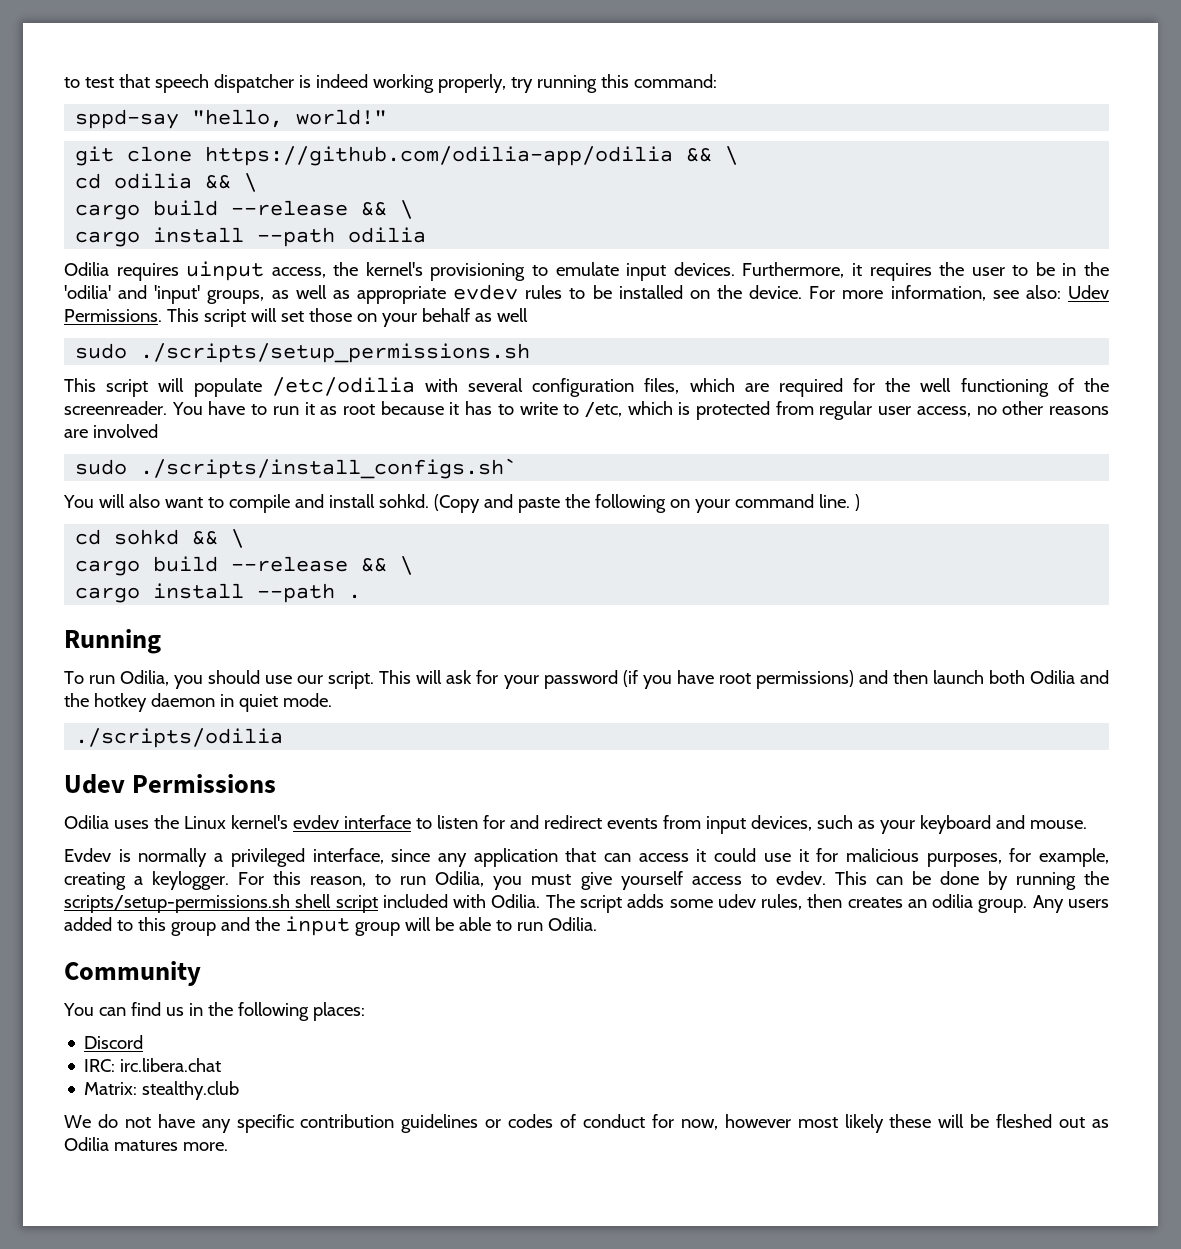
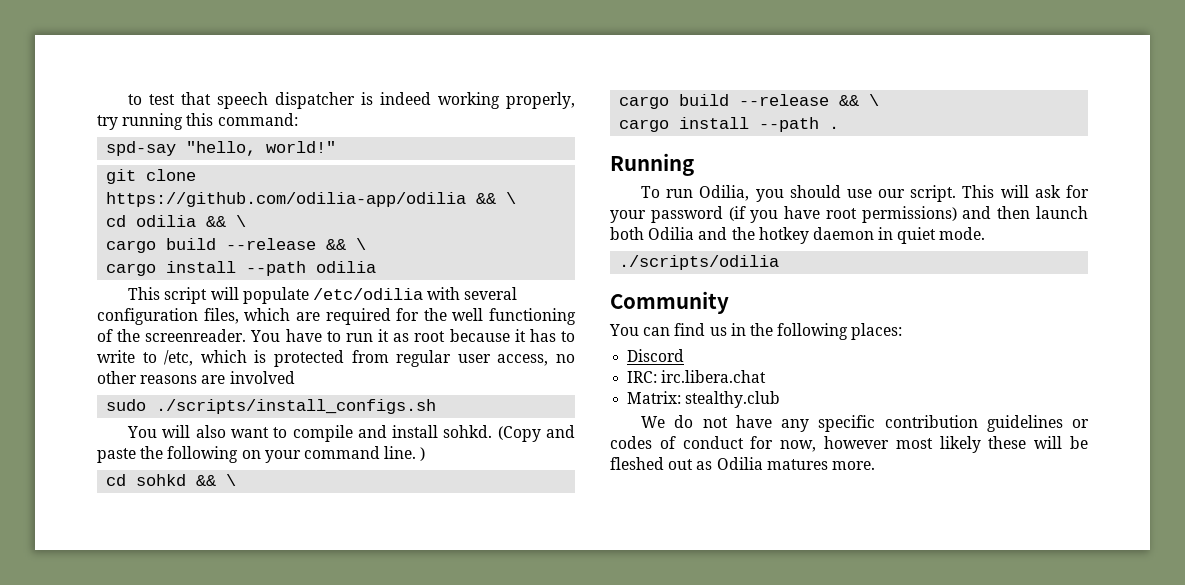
- sppd-say "hello, world!"
+ spd-say "hello, world!"
- Odilia requires uinput access, the kernel's provisioning to emulate input devices. Furthermore, it requires the user to be in the 'odilia' and 'input' groups, as well as appropriate evdev rules to be installed on the device. For more information, see also: Udev Permissions. This script will set those on your behalf as well
- sudo ./scripts/setup_permissions.sh
- sudo ./scripts/install_configs.sh`
+ sudo ./scripts/install_configs.sh
- Udev Permissions
- Odilia uses the Linux kernel's evdev interface to listen for and redirect events from input devices, such as your keyboard and mouse.
- Evdev is normally a privileged interface, since any application that can access it could use it for malicious purposes, for example, creating a keylogger. For this reason, to run Odilia, you must give yourself access to evdev. This can be done by running the scripts/setup-permissions.sh shell script included with Odilia. The script adds some udev rules, then creates an odilia group. Any users added to this group and the input group will be able to run Odilia.

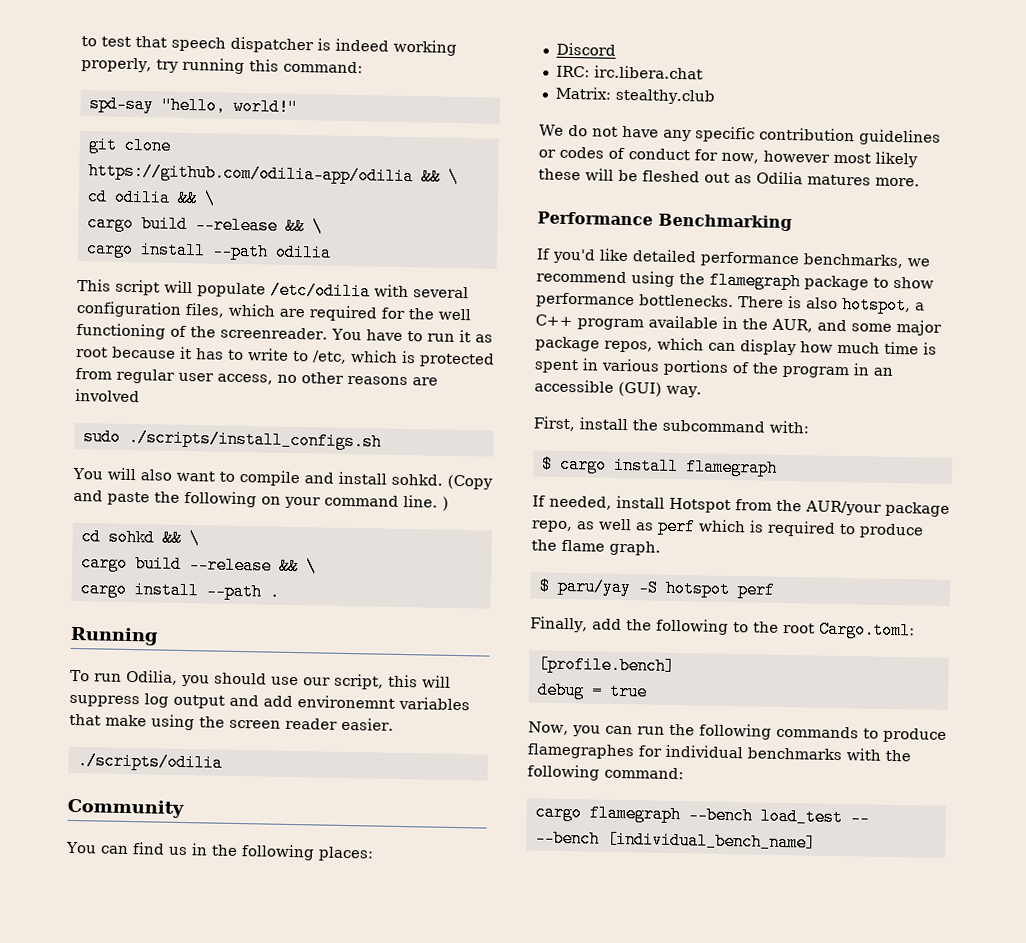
- To run Odilia, you should use our script. This will ask for your password (if you have root permissions) and then launch both Odilia and the hotkey daemon in quiet mode.
+ To run Odilia, you should use our script, this will suppress log output and add environemnt variables that make using the screen reader easier.
+ Performance Benchmarking
+ If you'd like detailed performance benchmarks, we recommend using the flamegraph package to show performance bottlenecks. There is also hotspot, a C++ program available in the AUR, and some major package repos, which can display how much time is spent in various portions of the program in an accessible (GUI) way.
+ First, install the subcommand with:
+ $ cargo install flamegraph
+ If needed, install Hotspot from the AUR/your package repo, as well as perf which is required to produce the flame graph.
+ $ paru/yay -S hotspot perf
+ Finally, add the following to the root Cargo.toml:
+ [profile.bench]
+ debug = true
+ Now, you can run the following commands to produce flamegraphes for individual benchmarks with the following command:
+ cargo flamegraph --bench load_test -- --bench [individual_bench_name]

